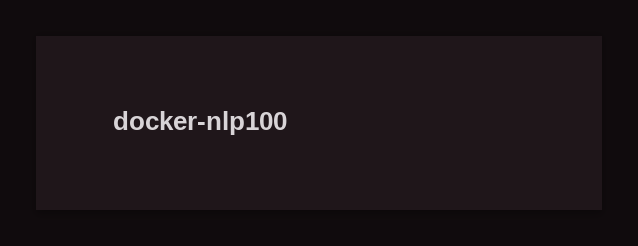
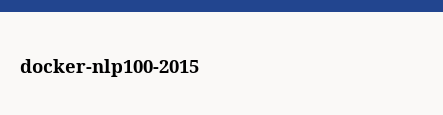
- docker-nlp100
+ docker-nlp100-2015

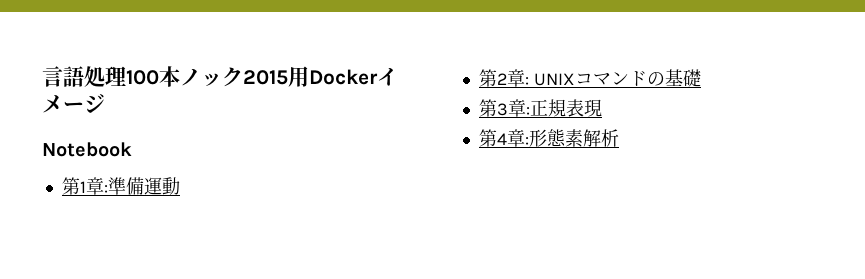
- docker-nlp100-2015
+ 言語処理100本ノック2015用Dockerイメージ
+ Notebook
+ 第1章:準備運動
+ 第2章: UNIXコマンドの基礎
+ 第3章:正規表現
+ 第4章:形態素解析

